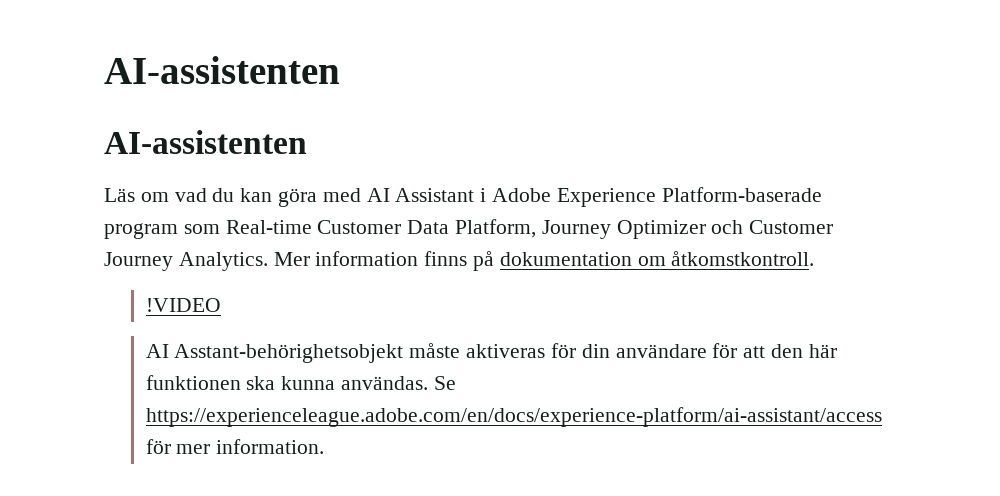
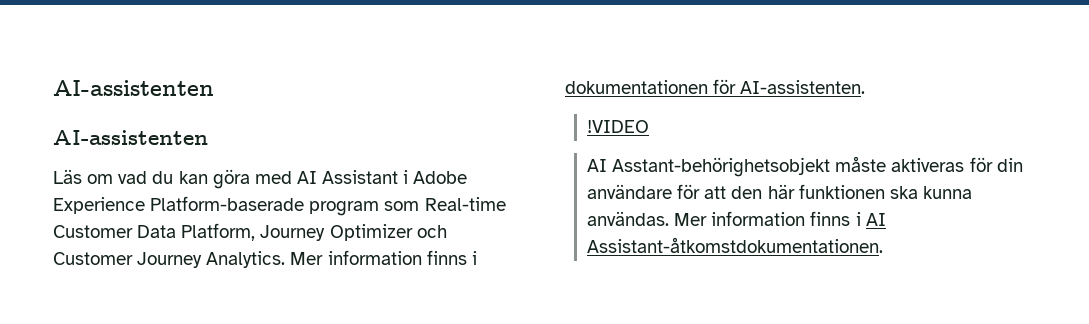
- Mer information finns på dokumentation om åtkomstkontroll.
+ Mer information finns i dokumentationen för AI-assistenten.
- Se https://experienceleague.adobe.com/en/docs/experience-platform/ai-assistant/access för mer information.
+ Mer information finns i AI Assistant-åtkomstdokumentationen.

